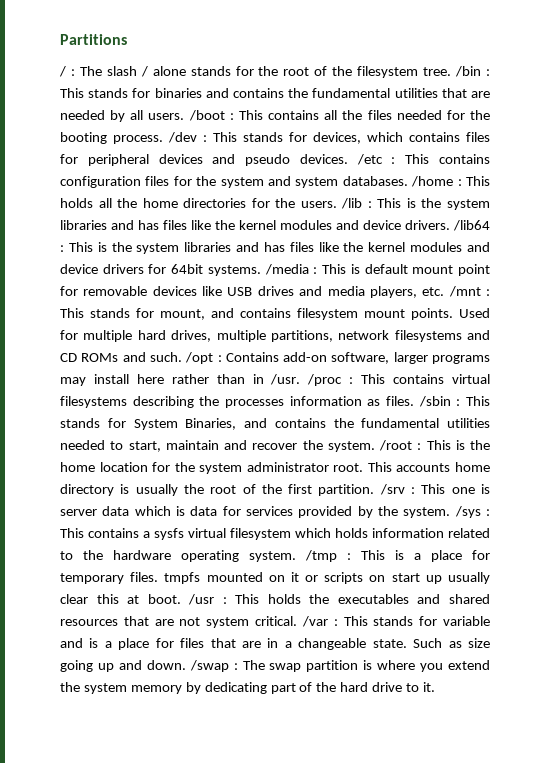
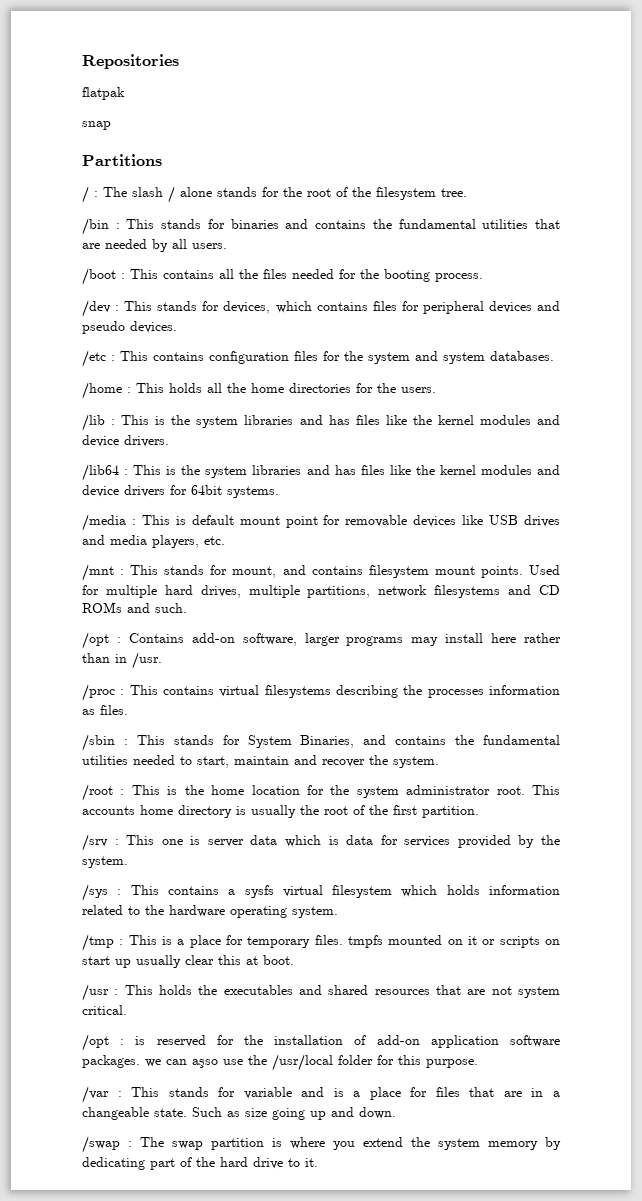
+ Repositories
+ flatpak
+ snap
- The slash / alone stands for the root of the filesystem tree. /bin :
+ The slash / alone stands for the root of the filesystem tree.
+ /bin :
- This stands for binaries and contains the fundamental utilities that are needed by all users. /boot :
+ This stands for binaries and contains the fundamental utilities that are needed by all users.
+ /boot :
- This contains all the files needed for the booting process. /dev :
+ This contains all the files needed for the booting process.
+ /dev :
- This stands for devices, which contains files for peripheral devices and pseudo devices. /etc :
+ This stands for devices, which contains files for peripheral devices and pseudo devices.
+ /etc :
- This contains configuration files for the system and system databases. /home :
+ This contains configuration files for the system and system databases.
+ /home :
- This holds all the home directories for the users. /lib :
+ This holds all the home directories for the users.
+ /lib :
- This is the system libraries and has files like the kernel modules and device drivers. /lib64 :
+ This is the system libraries and has files like the kernel modules and device drivers.
+ /lib64 :
- This is the system libraries and has files like the kernel modules and device drivers for 64bit systems. /media :
+ This is the system libraries and has files like the kernel modules and device drivers for 64bit systems.
+ /media :
- This is default mount point for removable devices like USB drives and media players, etc. /mnt :
+ This is default mount point for removable devices like USB drives and media players, etc.
+ /mnt :
- Used for multiple hard drives, multiple partitions, network filesystems and CD ROMs and such. /opt :
+ Used for multiple hard drives, multiple partitions, network filesystems and CD ROMs and such.
+ /opt :
- Contains add-on software, larger programs may install here rather than in /usr. /proc :
+ Contains add-on software, larger programs may install here rather than in /usr.
+ /proc :
- This contains virtual filesystems describing the processes information as files. /sbin :
+ This contains virtual filesystems describing the processes information as files.
+ /sbin :
- This stands for System Binaries, and contains the fundamental utilities needed to start, maintain and recover the system. /root :
+ This stands for System Binaries, and contains the fundamental utilities needed to start, maintain and recover the system.
+ /root :
- This accounts home directory is usually the root of the first partition. /srv :
+ This accounts home directory is usually the root of the first partition.
+ /srv :
- This one is server data which is data for services provided by the system. /sys :
+ This one is server data which is data for services provided by the system.
+ /sys :
- This contains a sysfs virtual filesystem which holds information related to the hardware operating system. /tmp :
+ This contains a sysfs virtual filesystem which holds information related to the hardware operating system.
+ /tmp :
- This is a place for temporary files. tmpfs mounted on it or scripts on start up usually clear this at boot. /usr :
+ This is a place for temporary files. tmpfs mounted on it or scripts on start up usually clear this at boot.
+ /usr :
- This holds the executables and shared resources that are not system critical. /var :
+ This holds the executables and shared resources that are not system critical.
+ /opt : is reserved for the installation of add-on application software packages. we can aşso use the /usr/local folder for this purpose.
+ /var :
- Such as size going up and down. /swap : The swap partition is where you extend the system memory by dedicating part of the hard drive to it.
+ Such as size going up and down.
+ /swap : The swap partition is where you extend the system memory by dedicating part of the hard drive to it.

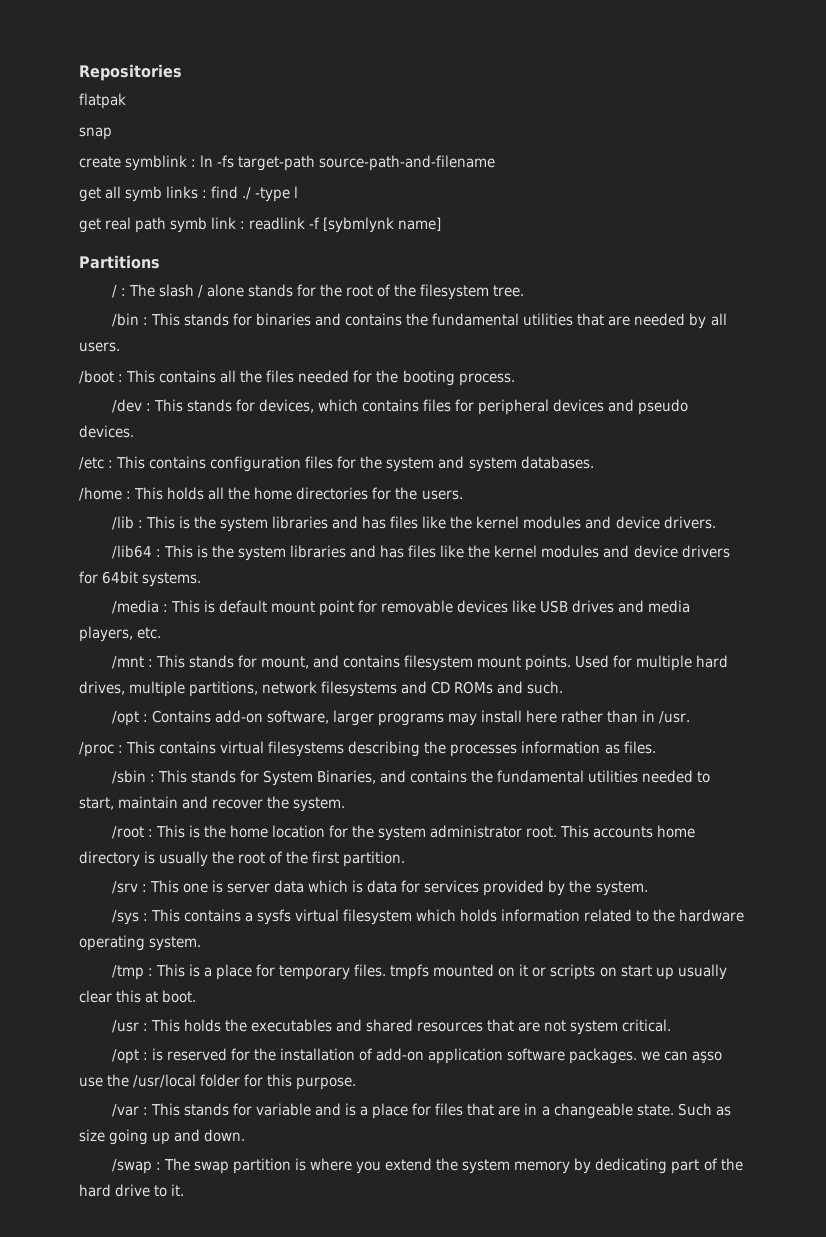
+ create symblink : ln -fs target-path source-path-and-filename
+ get all symb links : find ./ -type l
+ get real path symb link : readlink -f [sybmlynk name]

